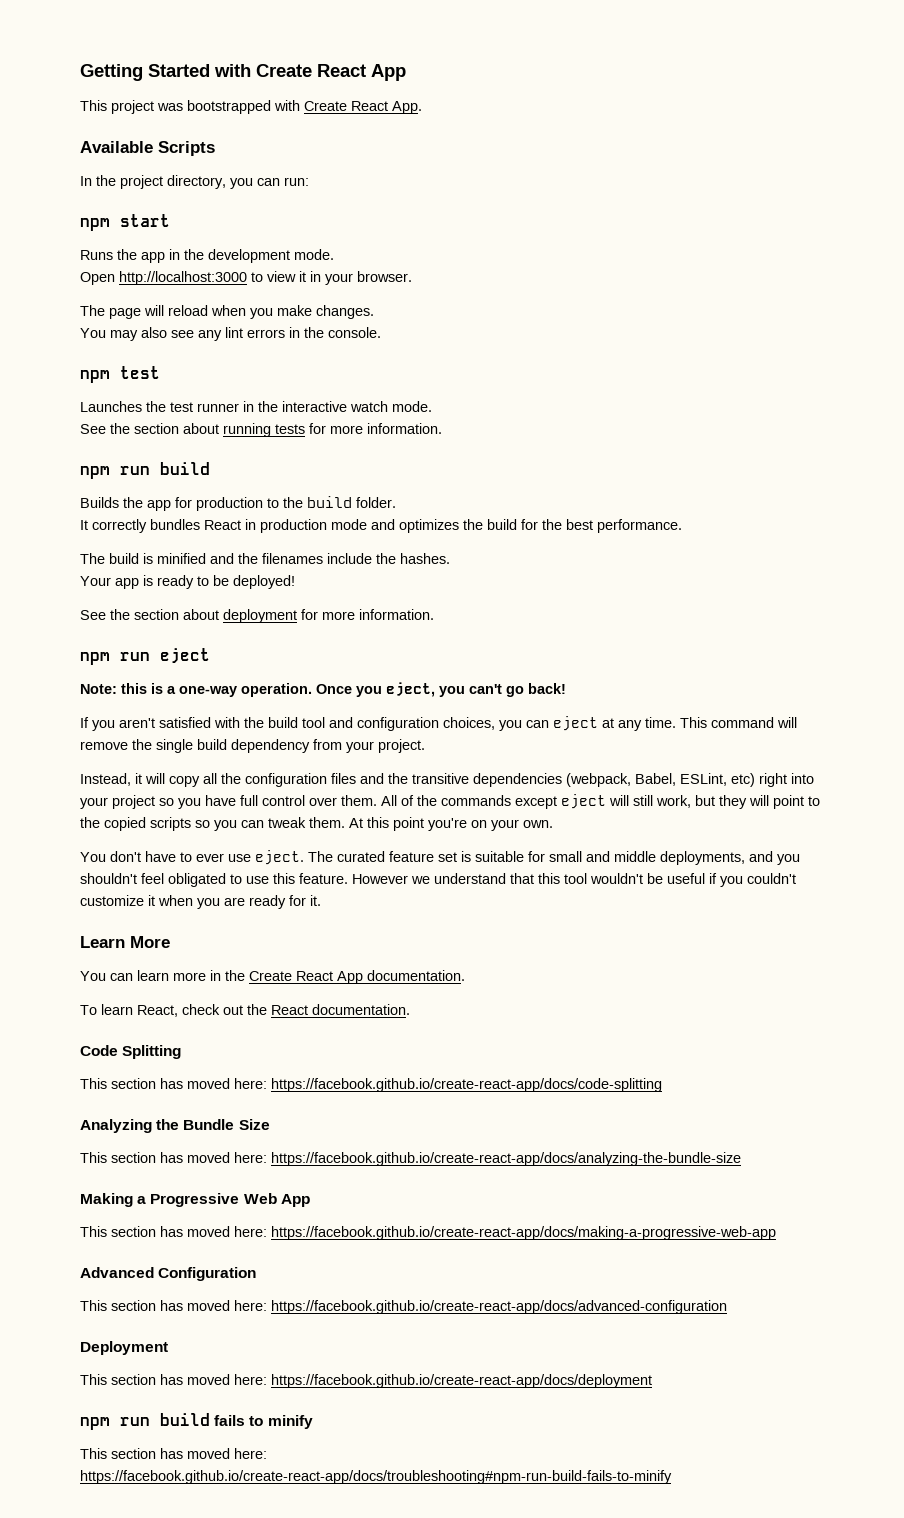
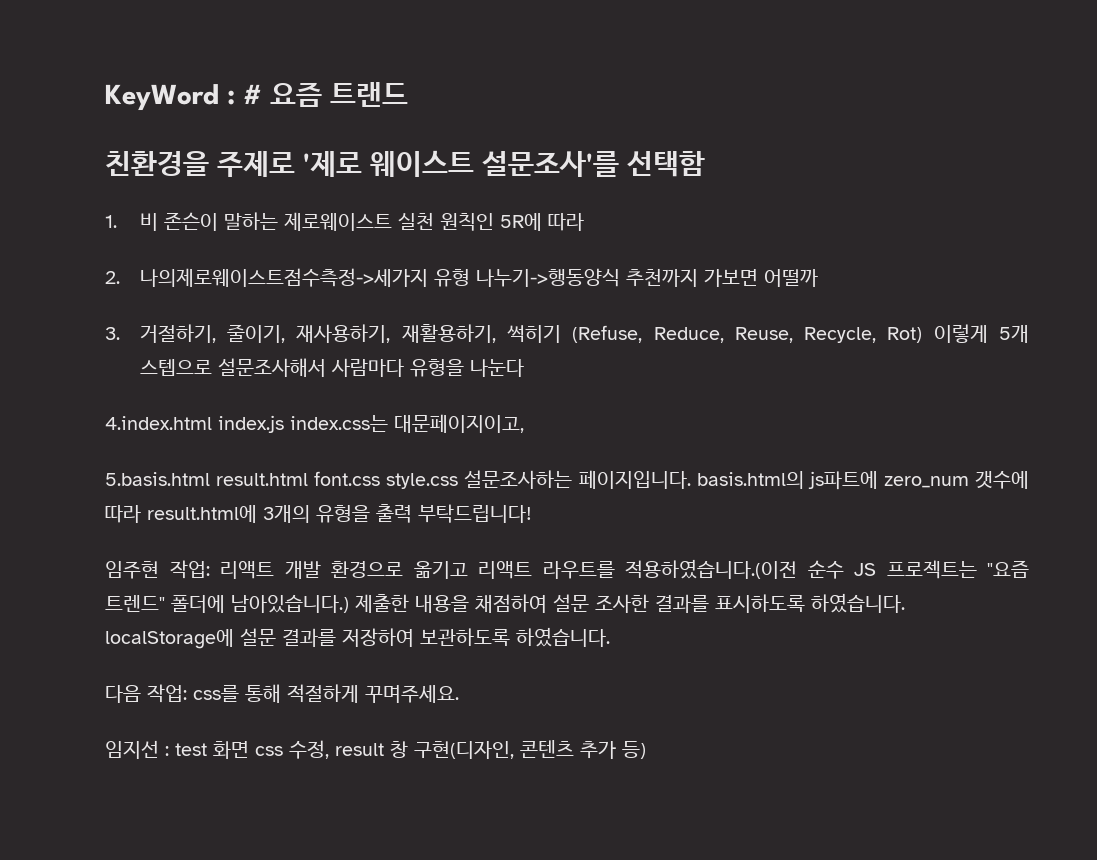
- Getting Started with Create React App
- This project was bootstrapped with Create React App.
- Available Scripts
- In the project directory, you can run:
- npm start
- Runs the app in the development mode.
- Open http://localhost:3000 to view it in your browser.
- The page will reload when you make changes.
- You may also see any lint errors in the console.
- npm test
- Launches the test runner in the interactive watch mode.
- See the section about running tests for more information.
- npm run build
- Builds the app for production to the build folder.
- It correctly bundles React in production mode and optimizes the build for the best performance.
- The build is minified and the filenames include the hashes.
- Your app is ready to be deployed!
- See the section about deployment for more information.
- npm run eject
- Note: this is a one-way operation. Once you eject, you can't go back!
- If you aren't satisfied with the build tool and configuration choices, you can eject at any time. This command will remove the single build dependency from your project.
- Instead, it will copy all the configuration files and the transitive dependencies (webpack, Babel, ESLint, etc) right into your project so you have full control over them. All of the commands except eject will still work, but they will point to the copied scripts so you can tweak them. At this point you're on your own.
- You don't have to ever use eject. The curated feature set is suitable for small and middle deployments, and you shouldn't feel obligated to use this feature. However we understand that this tool wouldn't be useful if you couldn't customize it when you are ready for it.
- Learn More
- You can learn more in the Create React App documentation.
- To learn React, check out the React documentation.
- Code Splitting
- This section has moved here: https://facebook.github.io/create-react-app/docs/code-splitting
- Analyzing the Bundle Size
- This section has moved here: https://facebook.github.io/create-react-app/docs/analyzing-the-bundle-size
- Making a Progressive Web App
- This section has moved here: https://facebook.github.io/create-react-app/docs/making-a-progressive-web-app
- Advanced Configuration
- This section has moved here: https://facebook.github.io/create-react-app/docs/advanced-configuration
- Deployment
- This section has moved here: https://facebook.github.io/create-react-app/docs/deployment
- npm run build fails to minify
- This section has moved here: https://facebook.github.io/create-react-app/docs/troubleshooting#npm-run-build-fails-to-minify
+ KeyWord : # 요즘 트랜드
+ 친환경을 주제로 '제로 웨이스트 설문조사'를 선택함
+ 1. 비 존슨이 말하는 제로웨이스트 실천 원칙인 5R에 따라
+ 2. 나의제로웨이스트점수측정->세가지 유형 나누기->행동양식 추천까지 가보면 어떨까
+ 3. 거절하기, 줄이기, 재사용하기, 재활용하기, 썩히기 (Refuse, Reduce, Reuse, Recycle, Rot) 이렇게 5개 스텝으로 설문조사해서 사람마다 유형을 나눈다
+ 4.index.html index.js index.css는 대문페이지이고,
+ 5.basis.html result.html font.css style.css 설문조사하는 페이지입니다. basis.html의 js파트에 zero_num 갯수에 따라 result.html에 3개의 유형을 출력 부탁드립니다!
+ 임주현 작업: 리액트 개발 환경으로 옮기고 리액트 라우트를 적용하였습니다.(이전 순수 JS 프로젝트는 "요즘 트렌드" 폴더에 남아있습니다.) 제출한 내용을 채점하여 설문 조사한 결과를 표시하도록 하였습니다. localStorage에 설문 결과를 저장하여 보관하도록 하였습니다.
+ 다음 작업: css를 통해 적절하게 꾸며주세요.
+ 임지선 : test 화면 css 수정, result 창 구현(디자인, 콘텐츠 추가 등)

